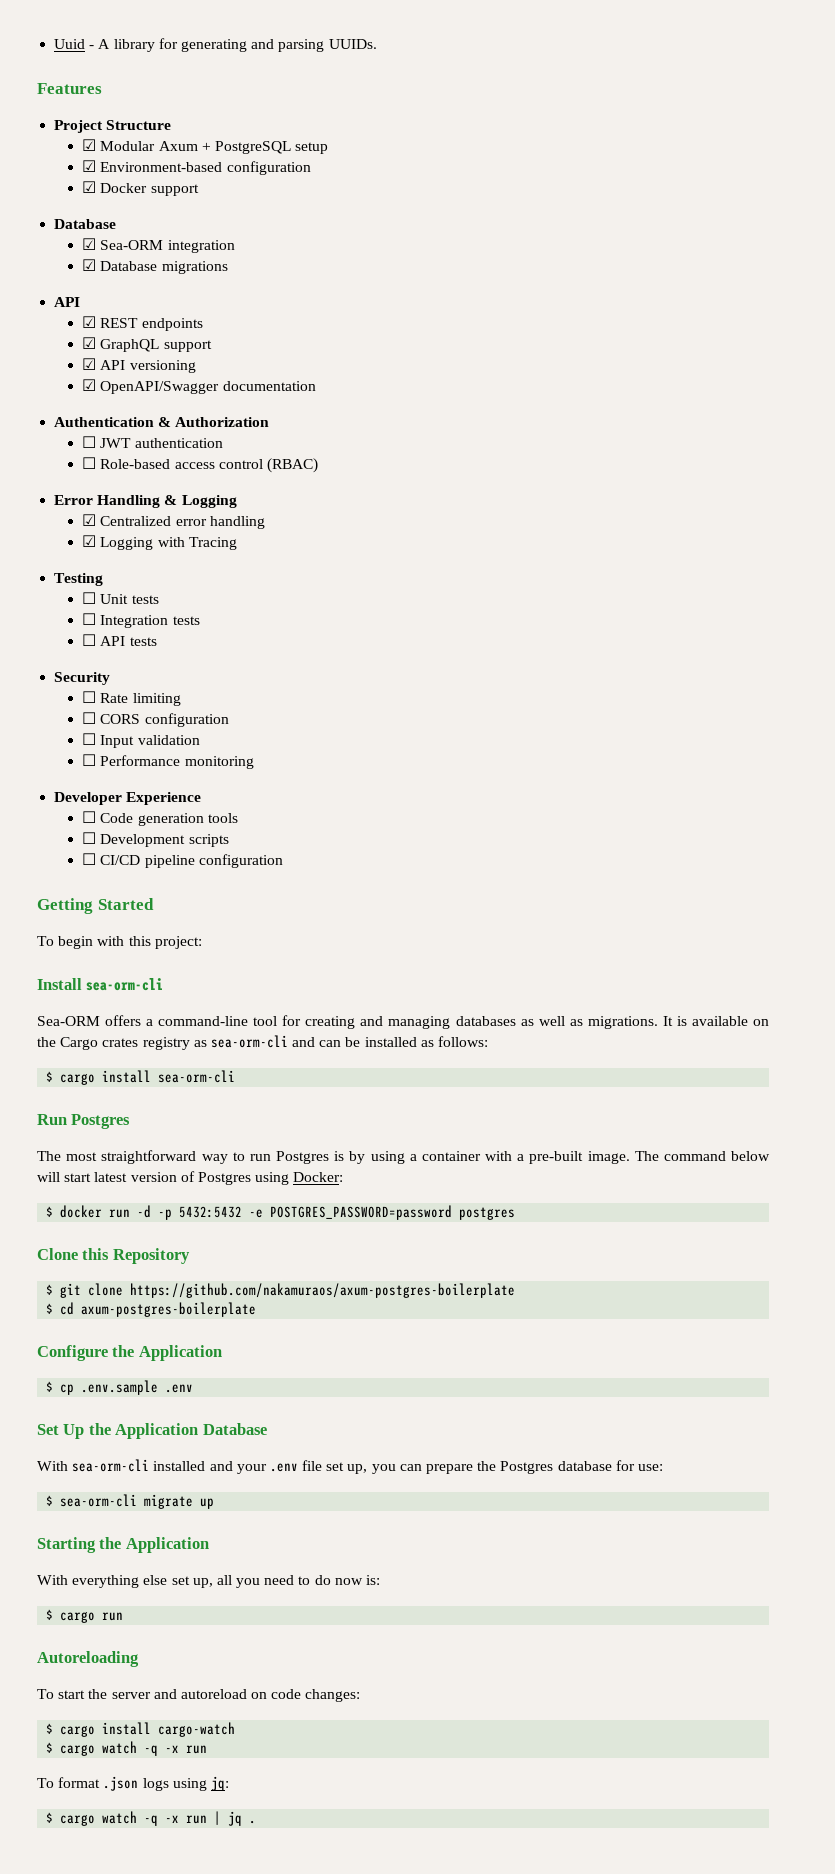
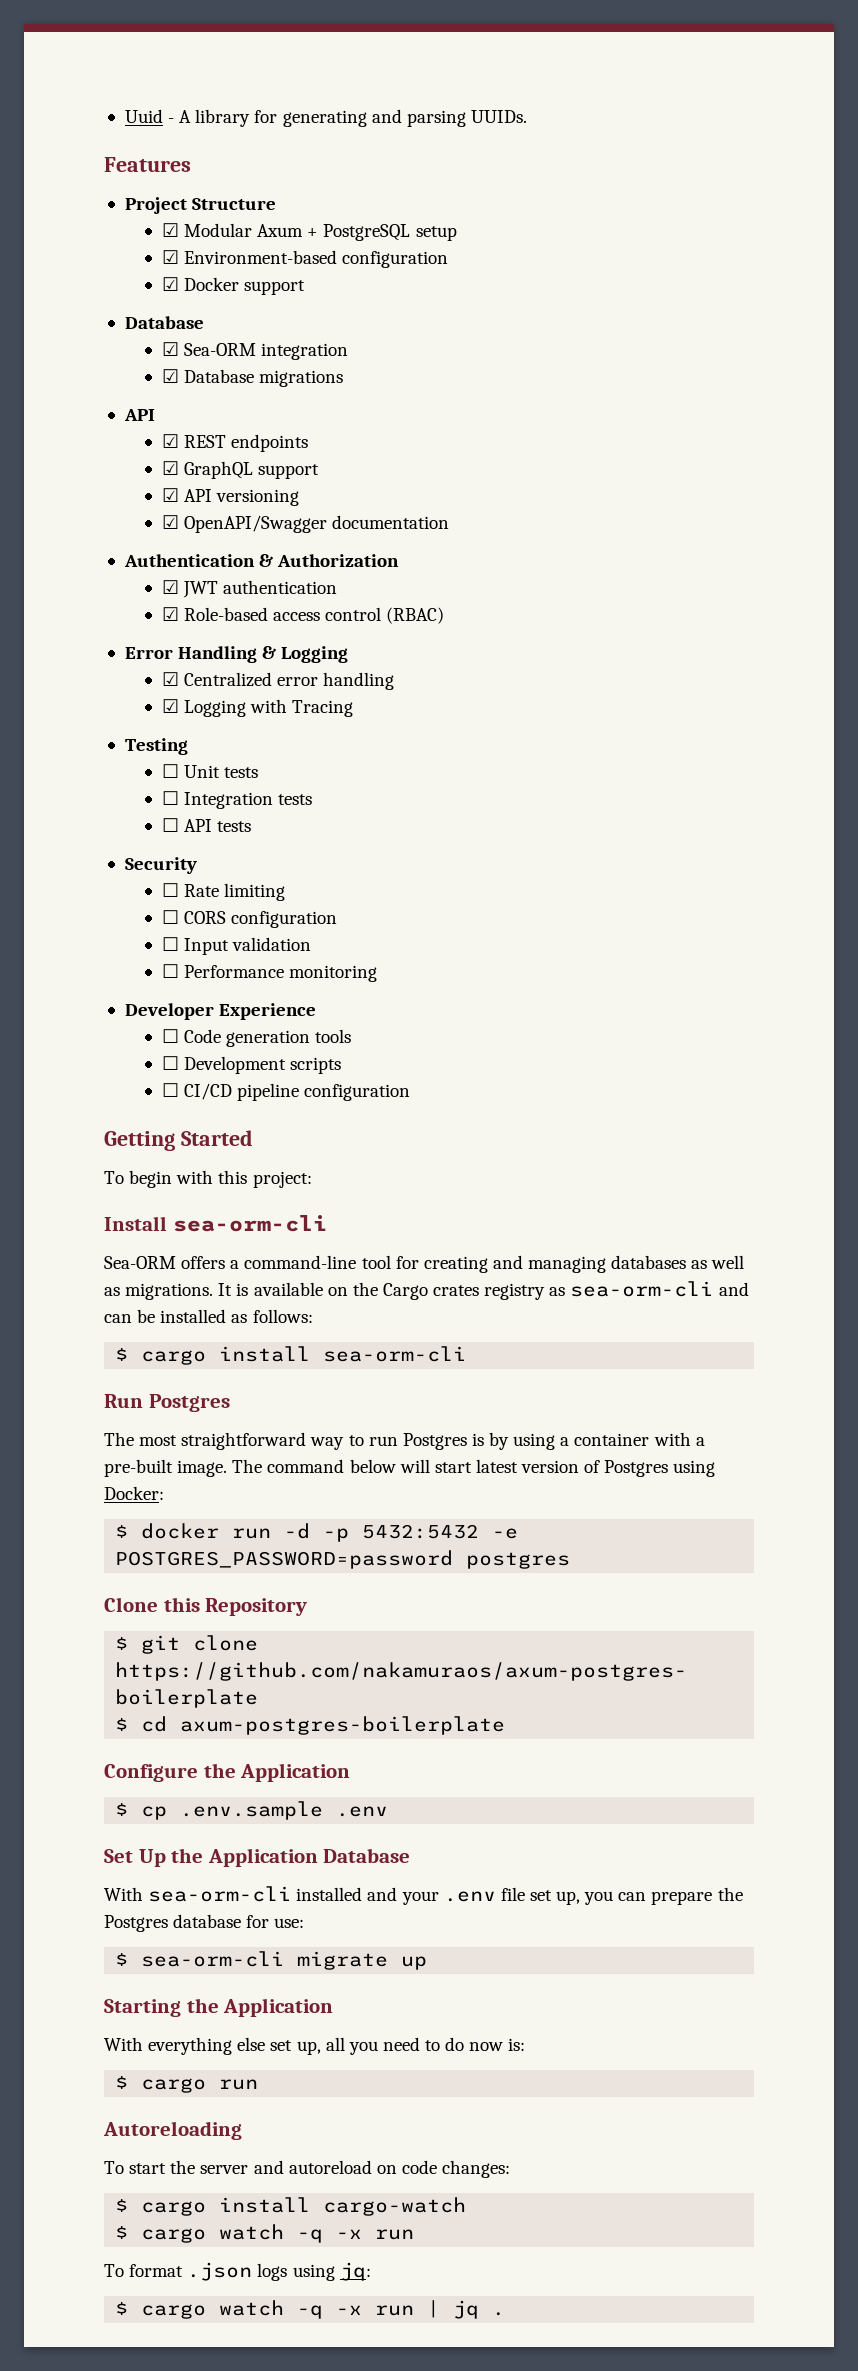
- ☐ JWT authentication
+ ☑ JWT authentication
- ☐ Role-based access control (RBAC)
+ ☑ Role-based access control (RBAC)

